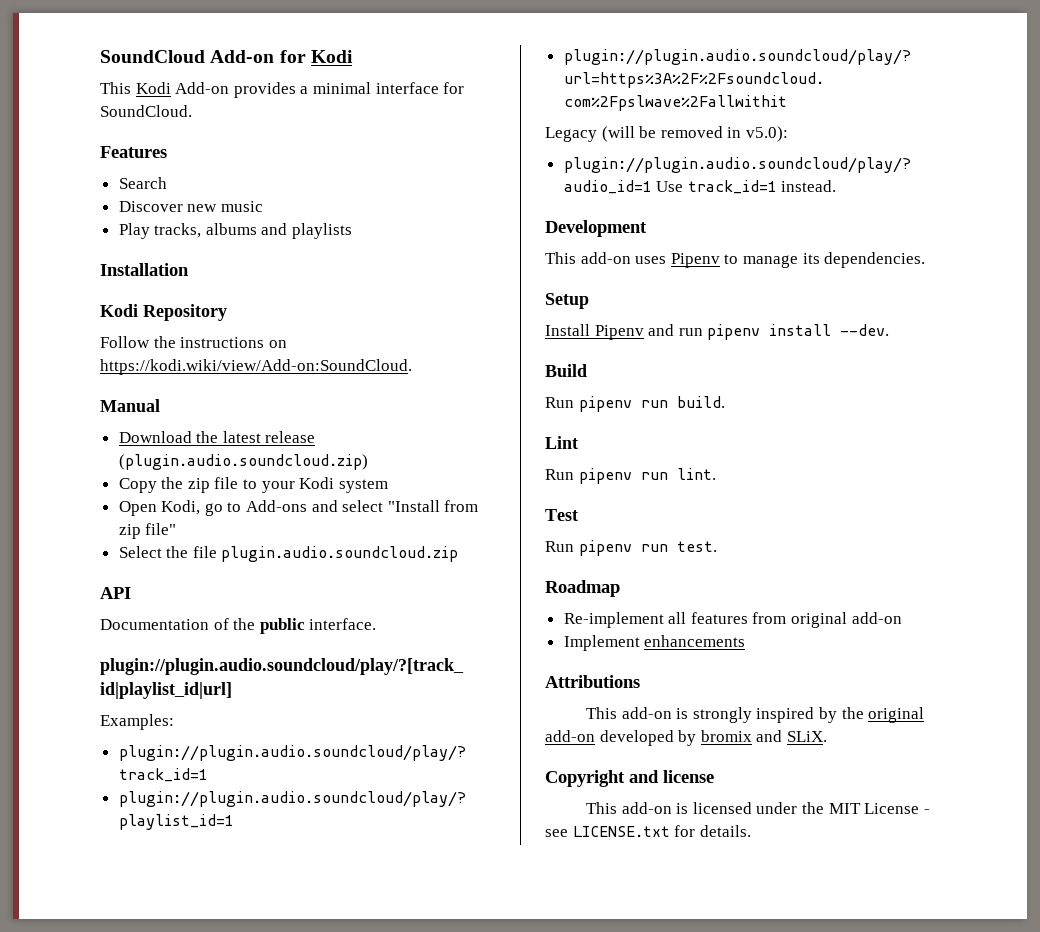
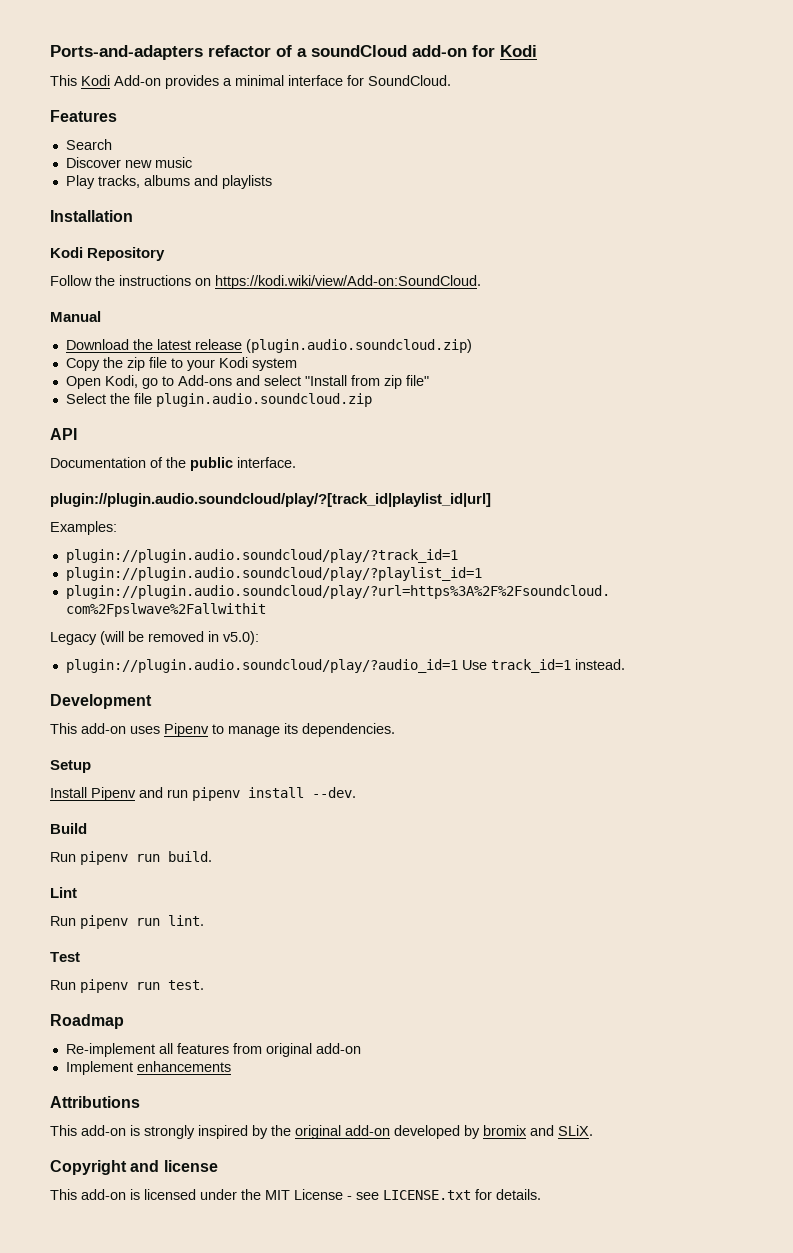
- SoundCloud Add-on for Kodi
+ Ports-and-adapters refactor of a soundCloud add-on for Kodi

